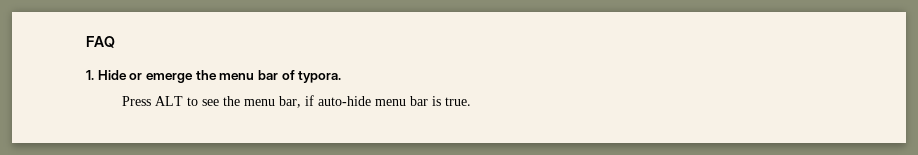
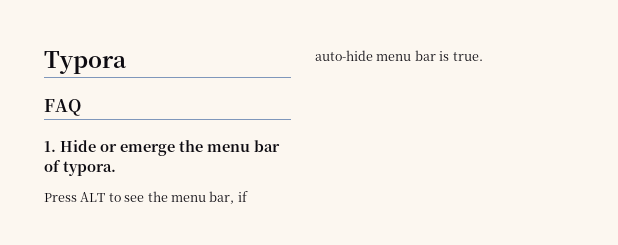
+ Typora

